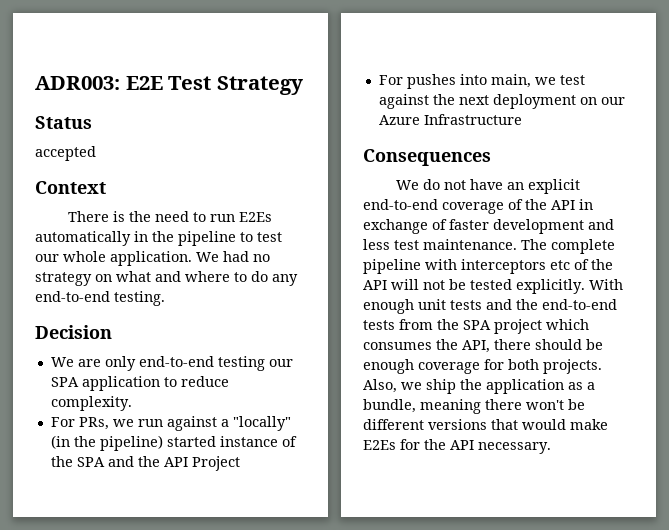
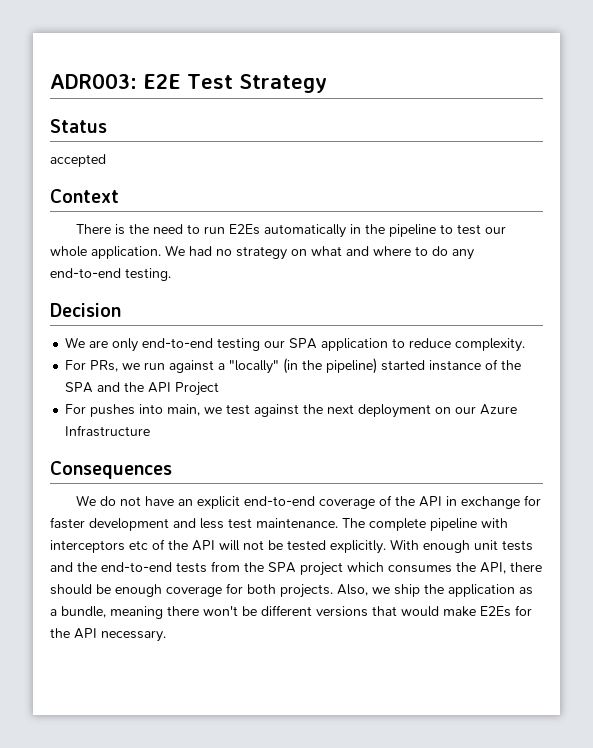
- We do not have an explicit end-to-end coverage of the API in exchange of faster development and less test maintenance.
+ We do not have an explicit end-to-end coverage of the API in exchange for faster development and less test maintenance.

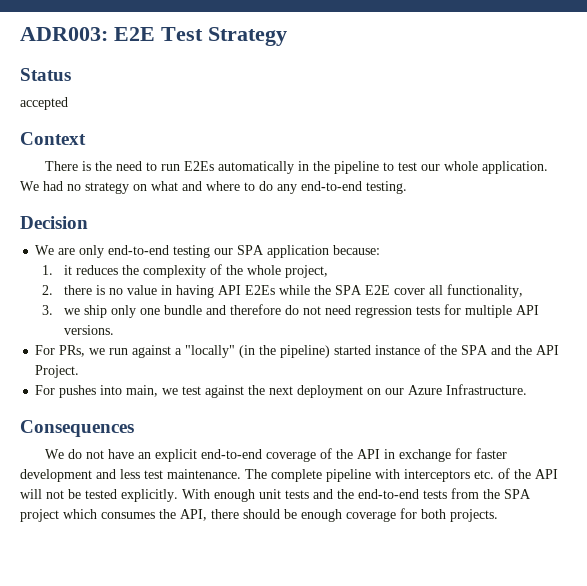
- We are only end-to-end testing our SPA application to reduce complexity.
+ We are only end-to-end testing our SPA application because:
+ 1. it reduces the complexity of the whole project,
+ 2. there is no value in having API E2Es while the SPA E2E cover all functionality,
+ 3. we ship only one bundle and therefore do not need regression tests for multiple API versions.
- For PRs, we run against a "locally" (in the pipeline) started instance of the SPA and the API Project
+ For PRs, we run against a "locally" (in the pipeline) started instance of the SPA and the API Project.
- For pushes into main, we test against the next deployment on our Azure Infrastructure
+ For pushes into main, we test against the next deployment on our Azure Infrastructure.
- The complete pipeline with interceptors etc of the API will not be tested explicitly.
+ The complete pipeline with interceptors etc. of the API will not be tested explicitly.
- Also, we ship the application as a bundle, meaning there won't be different versions that would make E2Es for the API necessary.

